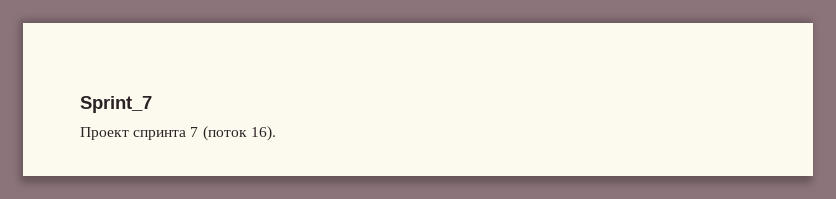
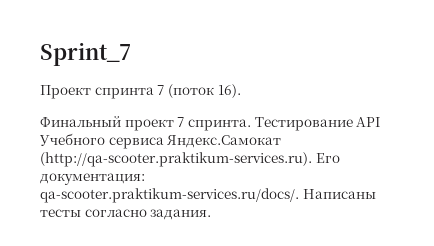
+ Финальный проект 7 спринта. Тестирование API Учебного сервиса Яндекс.Самокат (http://qa-scooter.praktikum-services.ru). Его документация: qa-scooter.praktikum-services.ru/docs/. Написаны тесты согласно задания.

